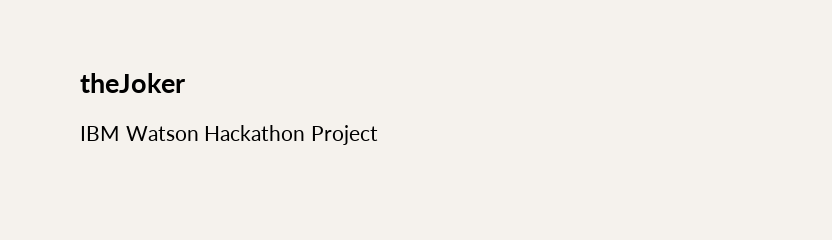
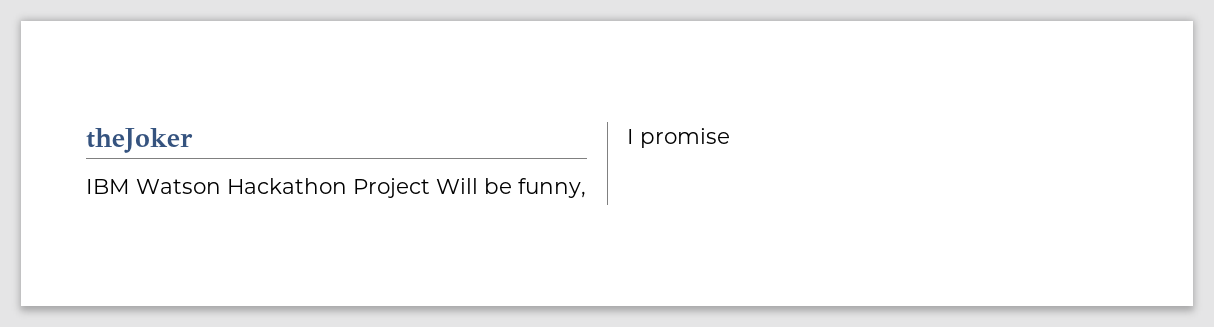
- IBM Watson Hackathon Project
+ IBM Watson Hackathon Project Will be funny, I promise

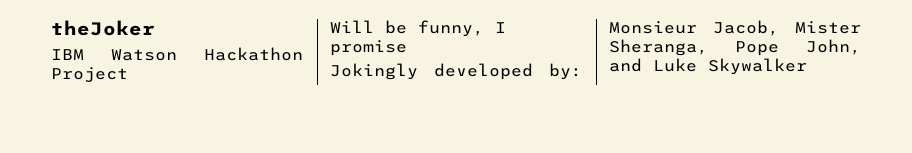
- IBM Watson Hackathon Project Will be funny, I promise
+ IBM Watson Hackathon Project
+ Will be funny, I promise
+ Jokingly developed by: Monsieur Jacob, Mister Sheranga, Pope John, and Luke Skywalker

